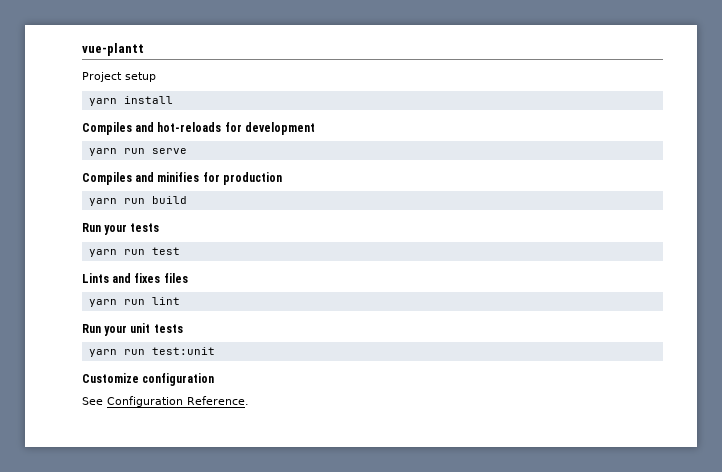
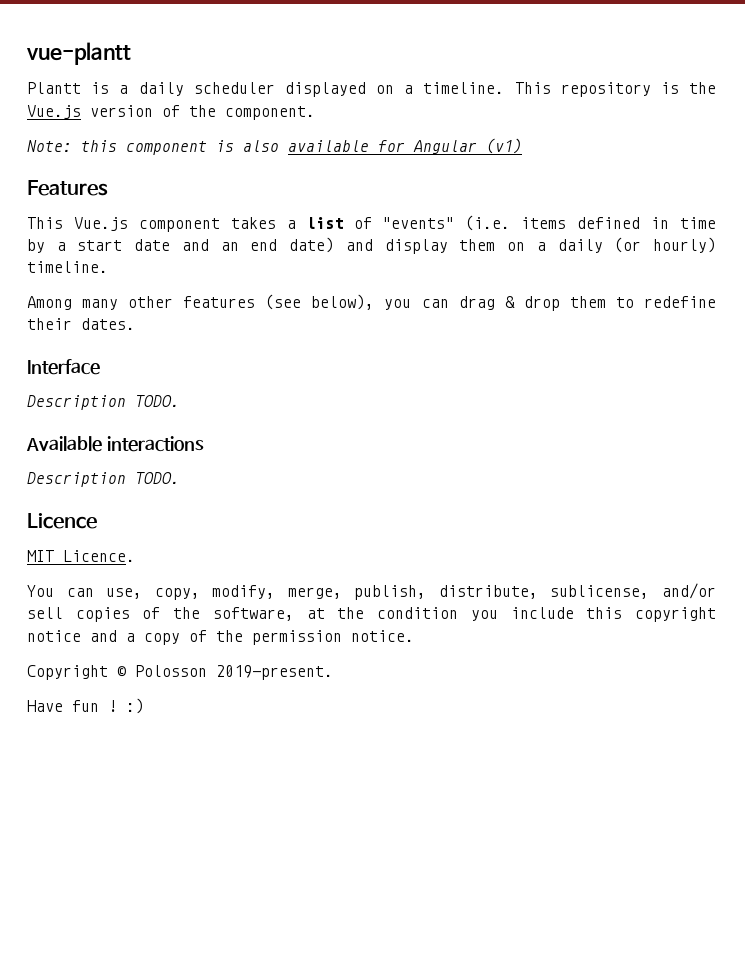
- Project setup
- yarn install
- Compiles and hot-reloads for development
- yarn run serve
- Compiles and minifies for production
- yarn run build
- Run your tests
- yarn run test
- Lints and fixes files
- yarn run lint
- Run your unit tests
- yarn run test:unit
- Customize configuration
- See Configuration Reference.
+ Plantt is a daily scheduler displayed on a timeline. This repository is the Vue.js version of the component.
+ Note: this component is also available for Angular (v1)
+ Features
+ This Vue.js component takes a list of "events" (i.e. items defined in time by a start date and an end date) and display them on a daily (or hourly) timeline.
+ Among many other features (see below), you can drag & drop them to redefine their dates.
+ Interface
+ Description TODO.
+ Available interactions
+ Description TODO.
+ Licence
+ MIT Licence.
+ You can use, copy, modify, merge, publish, distribute, sublicense, and/or sell copies of the software, at the condition you include this copyright notice and a copy of the permission notice.
+ Copyright © Polosson 2019-present.
+ Have fun ! :)

